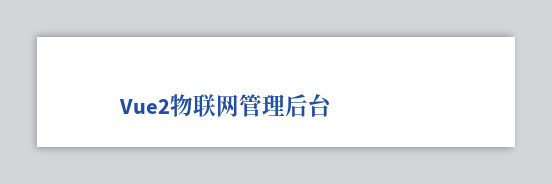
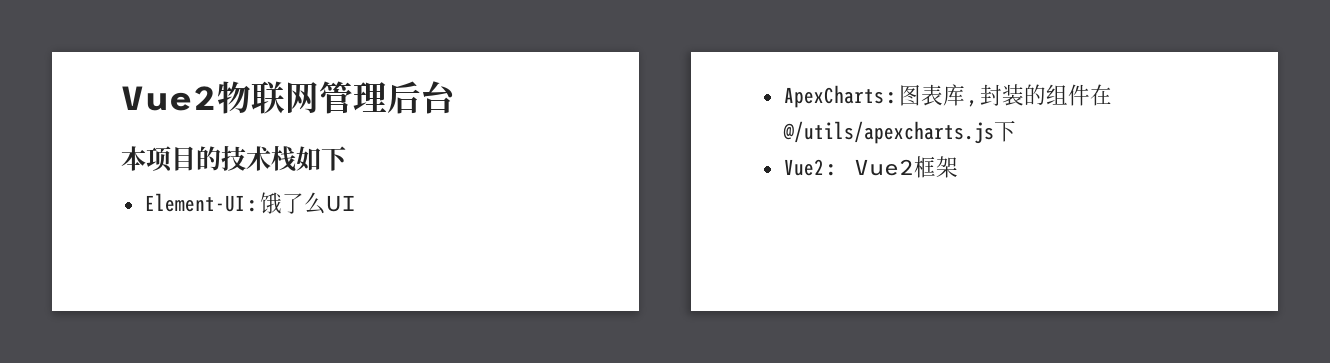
+ 本项目的技术栈如下
+ Element-UI:饿了么UI
+ ApexCharts:图表库,封装的组件在@/utils/apexcharts.js下
+ Vue2: Vue2框架

